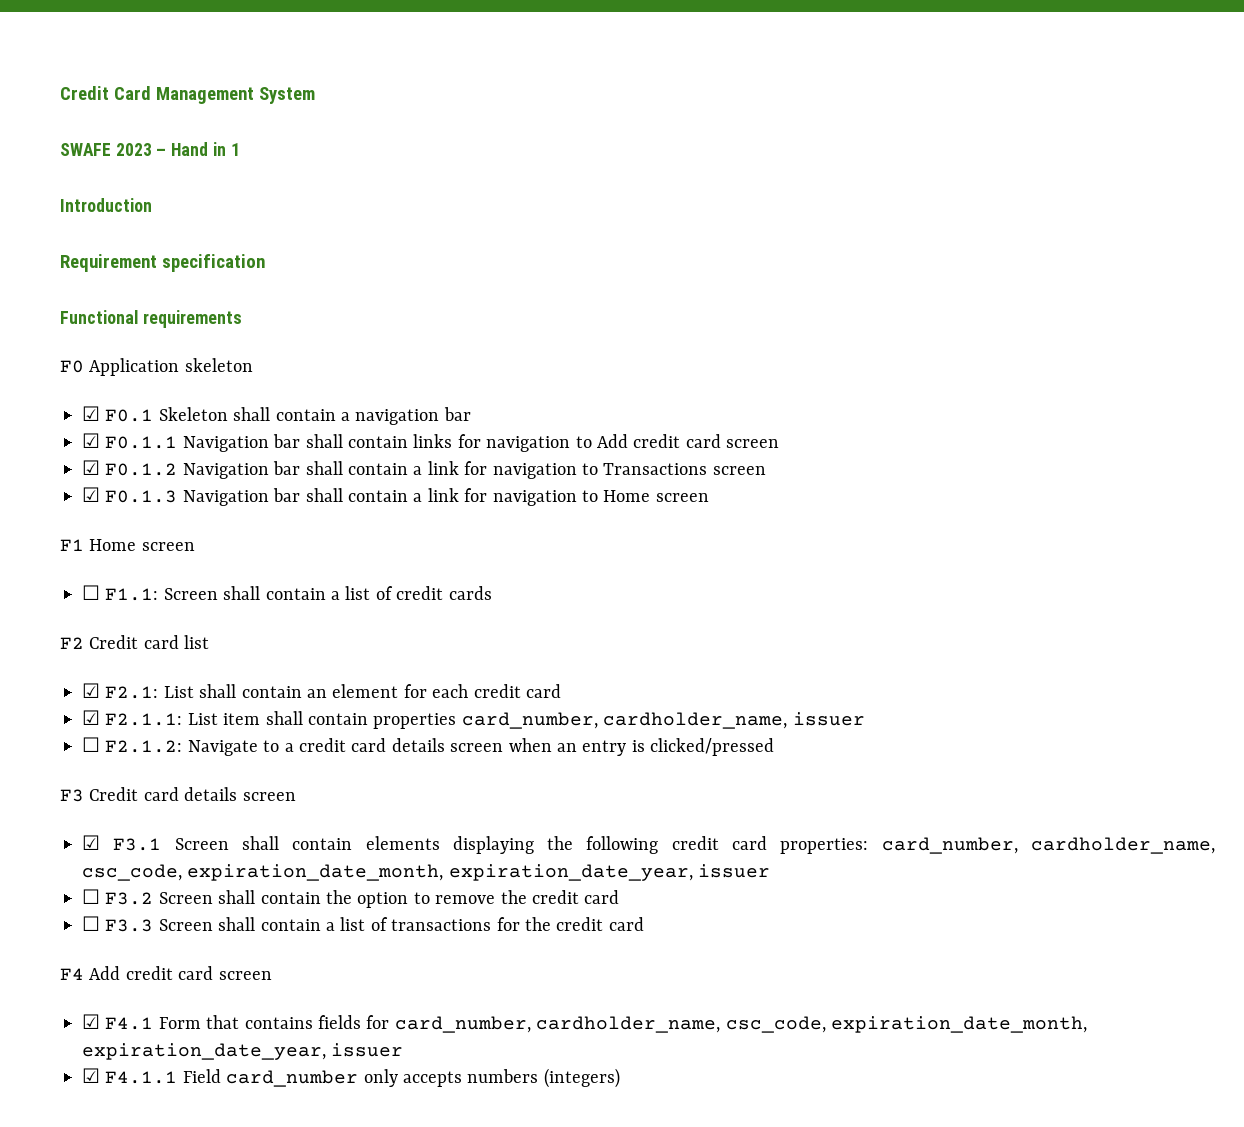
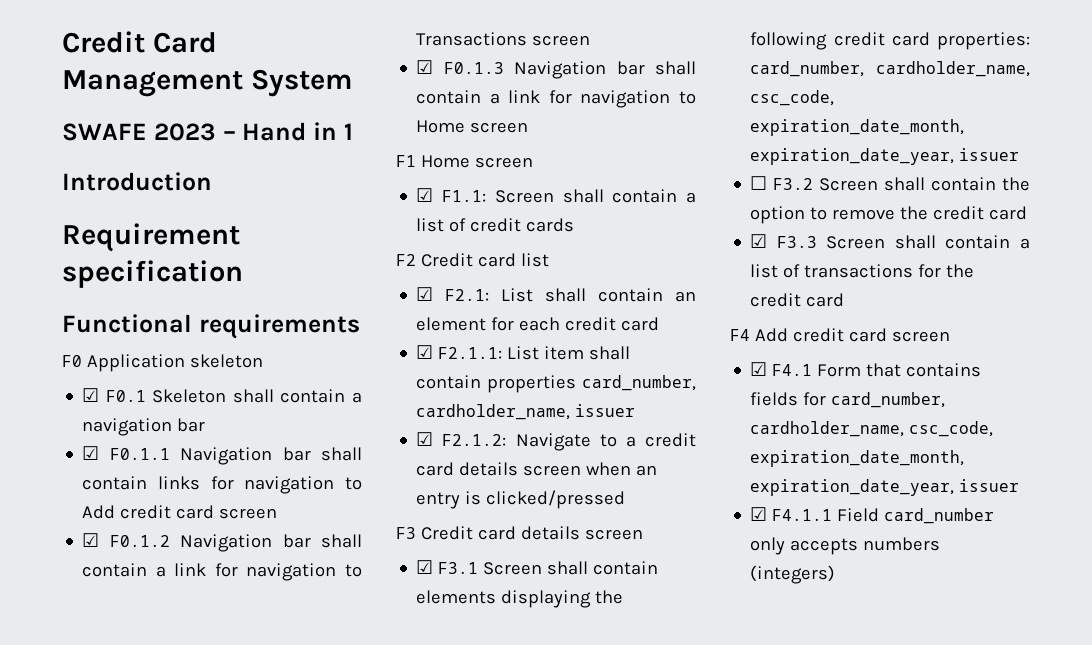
- ☐ F1.1: Screen shall contain a list of credit cards
+ ☑ F1.1: Screen shall contain a list of credit cards
- ☐ F2.1.2: Navigate to a credit card details screen when an entry is clicked/pressed
+ ☑ F2.1.2: Navigate to a credit card details screen when an entry is clicked/pressed
- ☐ F3.3 Screen shall contain a list of transactions for the credit card
+ ☑ F3.3 Screen shall contain a list of transactions for the credit card

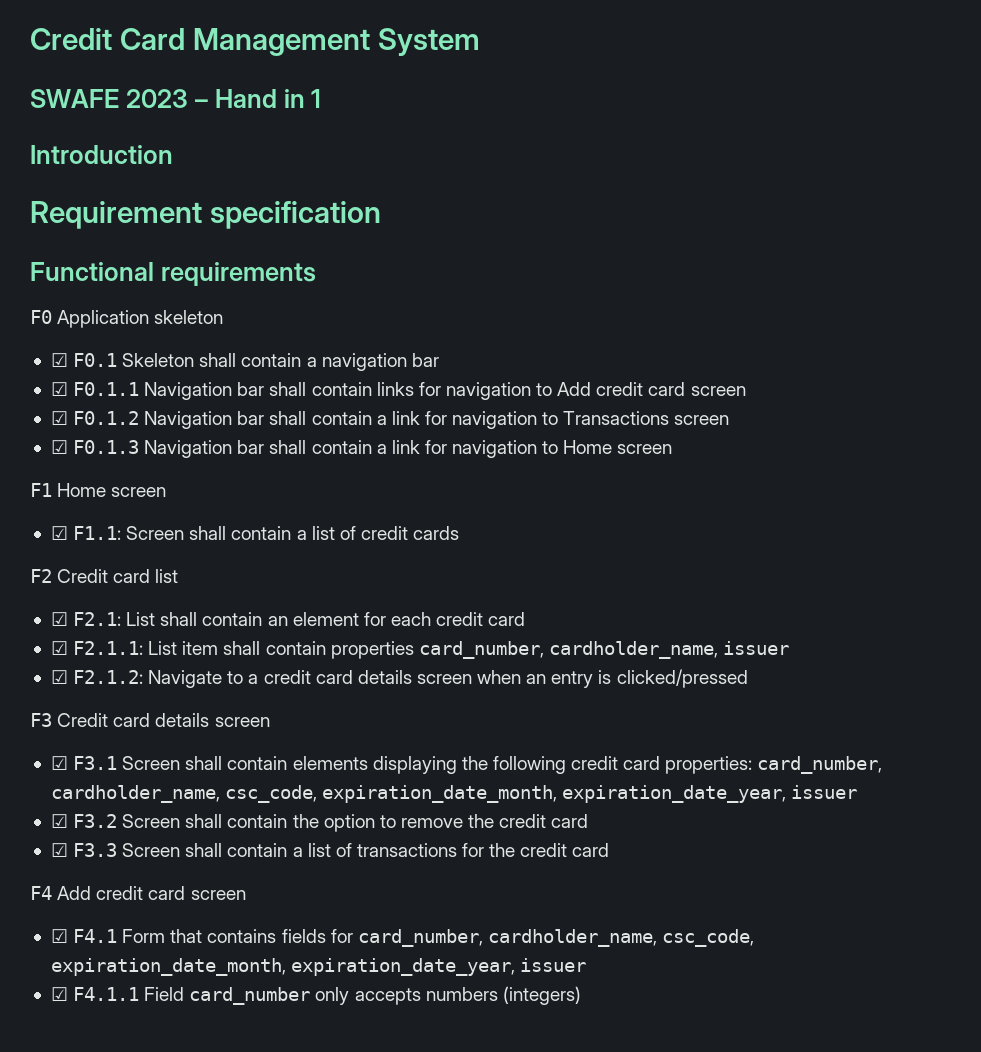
- ☐ F3.2 Screen shall contain the option to remove the credit card
+ ☑ F3.2 Screen shall contain the option to remove the credit card

